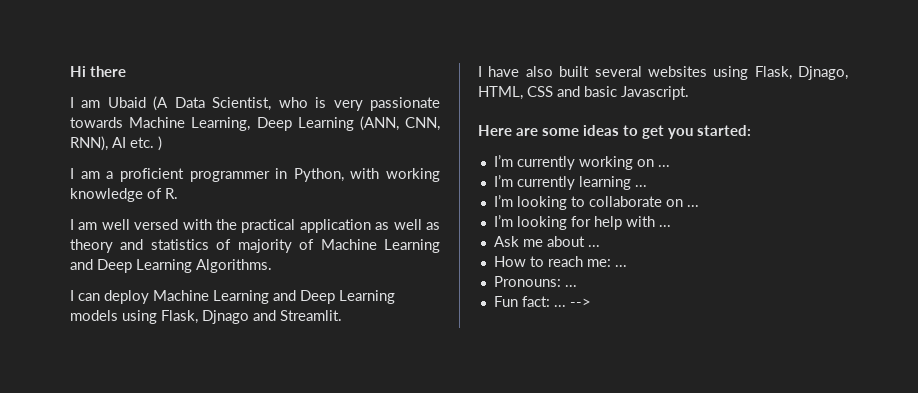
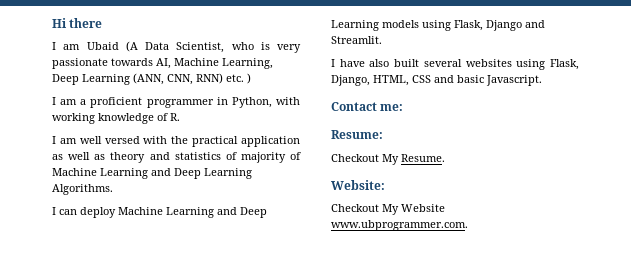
- I am Ubaid (A Data Scientist, who is very passionate towards Machine Learning, Deep Learning (ANN, CNN, RNN), AI etc. )
+ I am Ubaid (A Data Scientist, who is very passionate towards AI, Machine Learning, Deep Learning (ANN, CNN, RNN) etc. )
- I can deploy Machine Learning and Deep Learning models using Flask, Djnago and Streamlit.
+ I can deploy Machine Learning and Deep Learning models using Flask, Django and Streamlit.
- I have also built several websites using Flask, Djnago, HTML, CSS and basic Javascript.
+ I have also built several websites using Flask, Django, HTML, CSS and basic Javascript.
- Here are some ideas to get you started:
- I’m currently working on ...
- I’m currently learning ...
- I’m looking to collaborate on ...
- I’m looking for help with ...
- Ask me about ...
- How to reach me: ...
- Pronouns: ...
- Fun fact: ... -->
+ Contact me:
+ Resume:
+ Checkout My Resume.
+ Website:
+ Checkout My Website www.ubprogrammer.com.

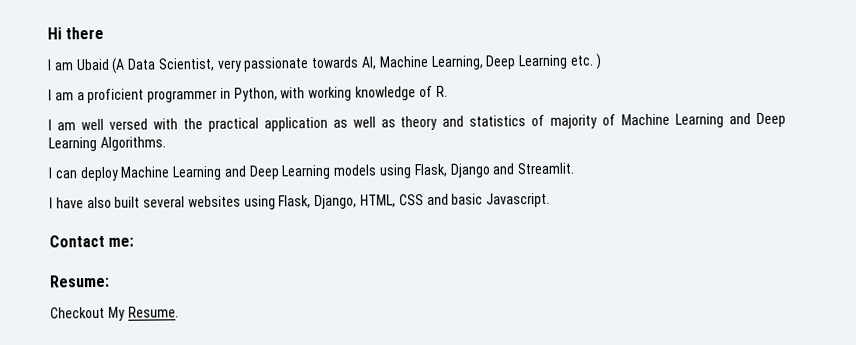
- I am Ubaid (A Data Scientist, who is very passionate towards AI, Machine Learning, Deep Learning (ANN, CNN, RNN) etc. )
+ I am Ubaid (A Data Scientist, very passionate towards AI, Machine Learning, Deep Learning etc. )
- Website:
- Checkout My Website www.ubprogrammer.com.

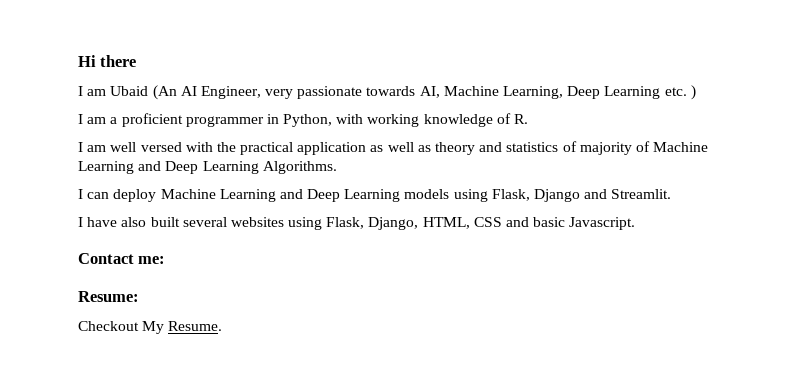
- I am Ubaid (A Data Scientist, very passionate towards AI, Machine Learning, Deep Learning etc. )
+ I am Ubaid (An AI Engineer, very passionate towards AI, Machine Learning, Deep Learning etc. )

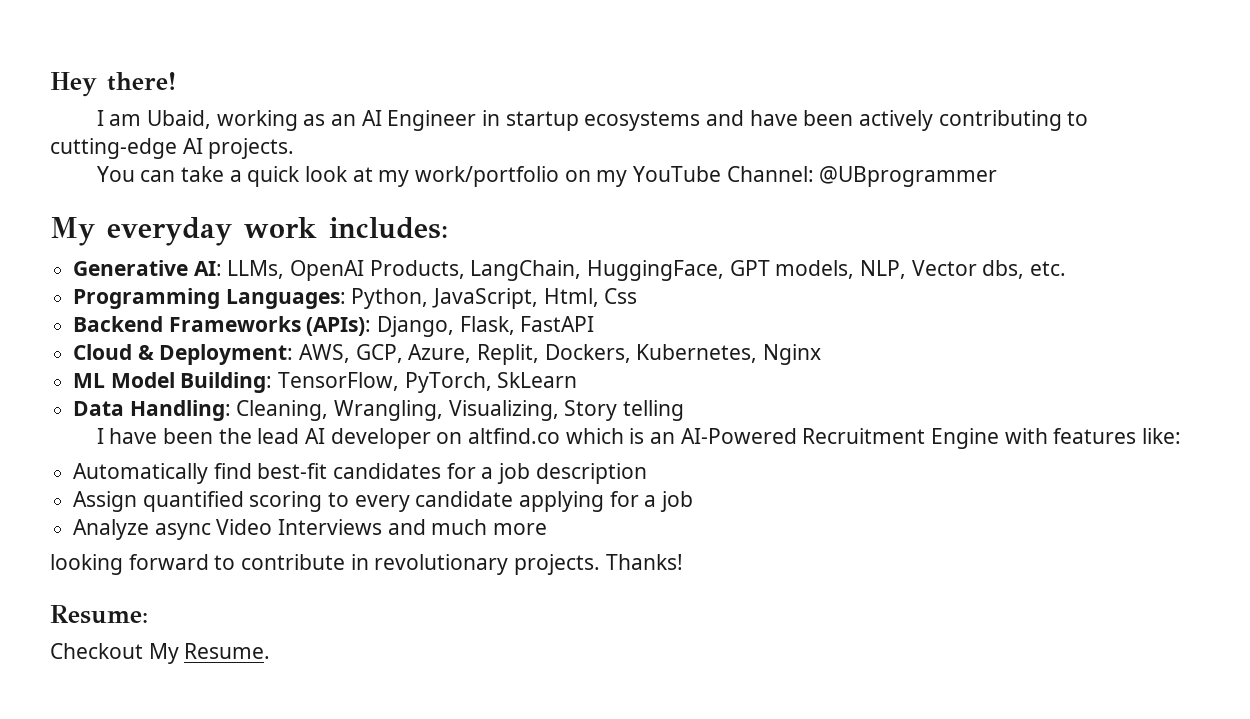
- Hi there
- I am Ubaid (An AI Engineer, very passionate towards AI, Machine Learning, Deep Learning etc. )
- I am a proficient programmer in Python, with working knowledge of R.
- I am well versed with the practical application as well as theory and statistics of majority of Machine Learning and Deep Learning Algorithms.
- I can deploy Machine Learning and Deep Learning models using Flask, Django and Streamlit.
- I have also built several websites using Flask, Django, HTML, CSS and basic Javascript.
- Contact me:
+ Hey there!
+ I am Ubaid, working as an AI Engineer in startup ecosystems and have been actively contributing to cutting-edge AI projects.
+ You can take a quick look at my work/portfolio on my YouTube Channel: @UBprogrammer
+ My everyday work includes:
+ Generative AI: LLMs, OpenAI Products, LangChain, HuggingFace, GPT models, NLP, Vector dbs, etc.
+ Programming Languages: Python, JavaScript, Html, Css
+ Backend Frameworks (APIs): Django, Flask, FastAPI
+ Cloud & Deployment: AWS, GCP, Azure, Replit, Dockers, Kubernetes, Nginx
+ ML Model Building: TensorFlow, PyTorch, SkLearn
+ Data Handling: Cleaning, Wrangling, Visualizing, Story telling
+ I have been the lead AI developer on altfind.co which is an AI-Powered Recruitment Engine with features like:
+ Automatically find best-fit candidates for a job description
+ Assign quantified scoring to every candidate applying for a job
+ Analyze async Video Interviews and much more
+ looking forward to contribute in revolutionary projects. Thanks!

